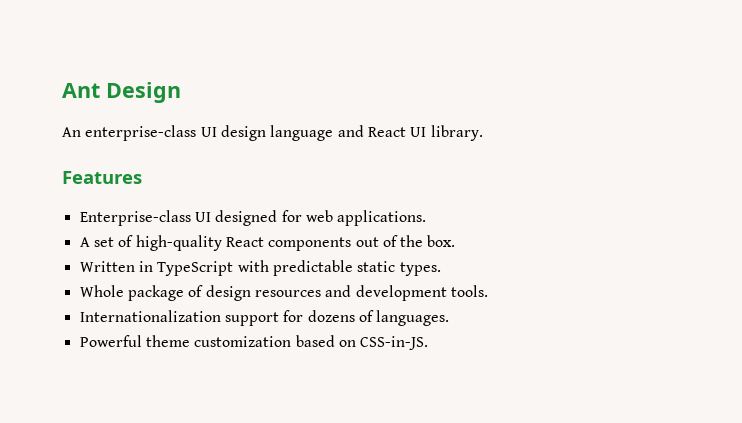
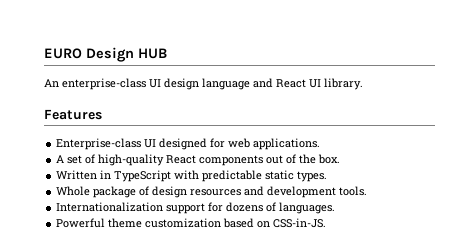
- Ant Design
+ EURO Design HUB

